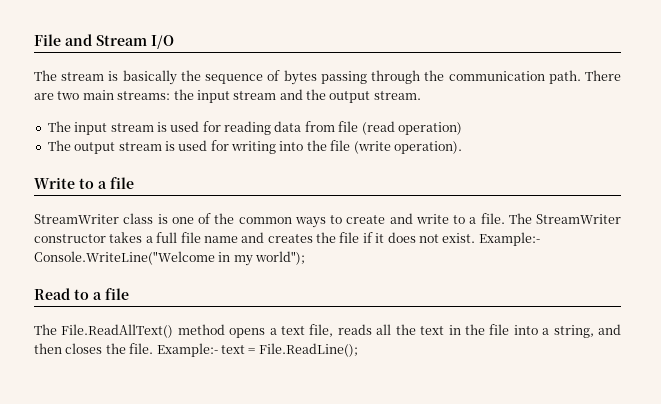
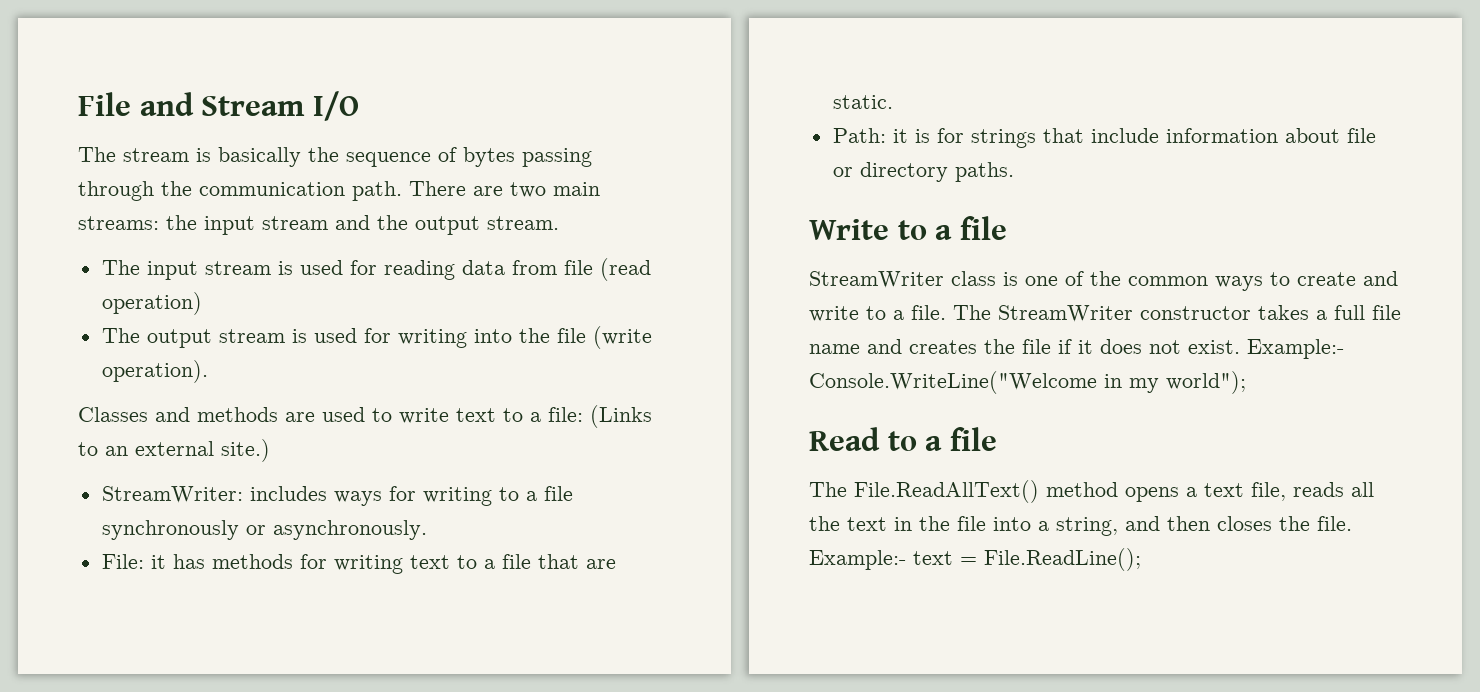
+ Classes and methods are used to write text to a file: (Links to an external site.)
+ StreamWriter: includes ways for writing to a file synchronously or asynchronously.
+ File: it has methods for writing text to a file that are static.
+ Path: it is for strings that include information about file or directory paths.

